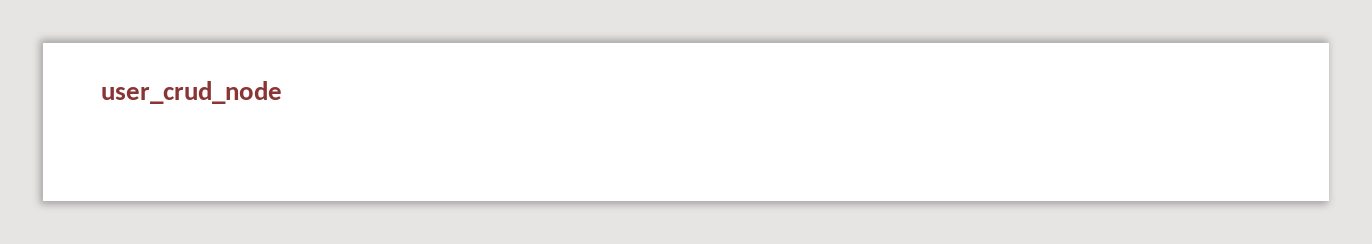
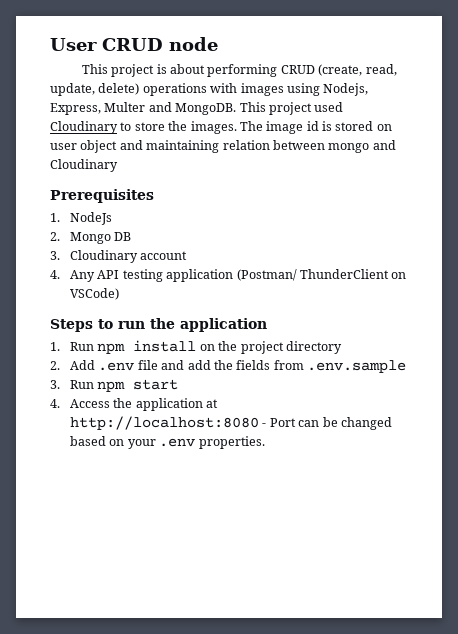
- user_crud_node
+ User CRUD node
+ This project is about performing CRUD (create, read, update, delete) operations with images using Nodejs, Express, Multer and MongoDB. This project used Cloudinary to store the images. The image id is stored on user object and maintaining relation between mongo and Cloudinary
+ Prerequisites
+ 1. NodeJs
+ 2. Mongo DB
+ 3. Cloudinary account
+ 4. Any API testing application (Postman/ ThunderClient on VSCode)
+ Steps to run the application
+ 1. Run npm install on the project directory
+ 2. Add .env file and add the fields from .env.sample
+ 3. Run npm start
+ 4. Access the application at http://localhost:8080 - Port can be changed based on your .env properties.

